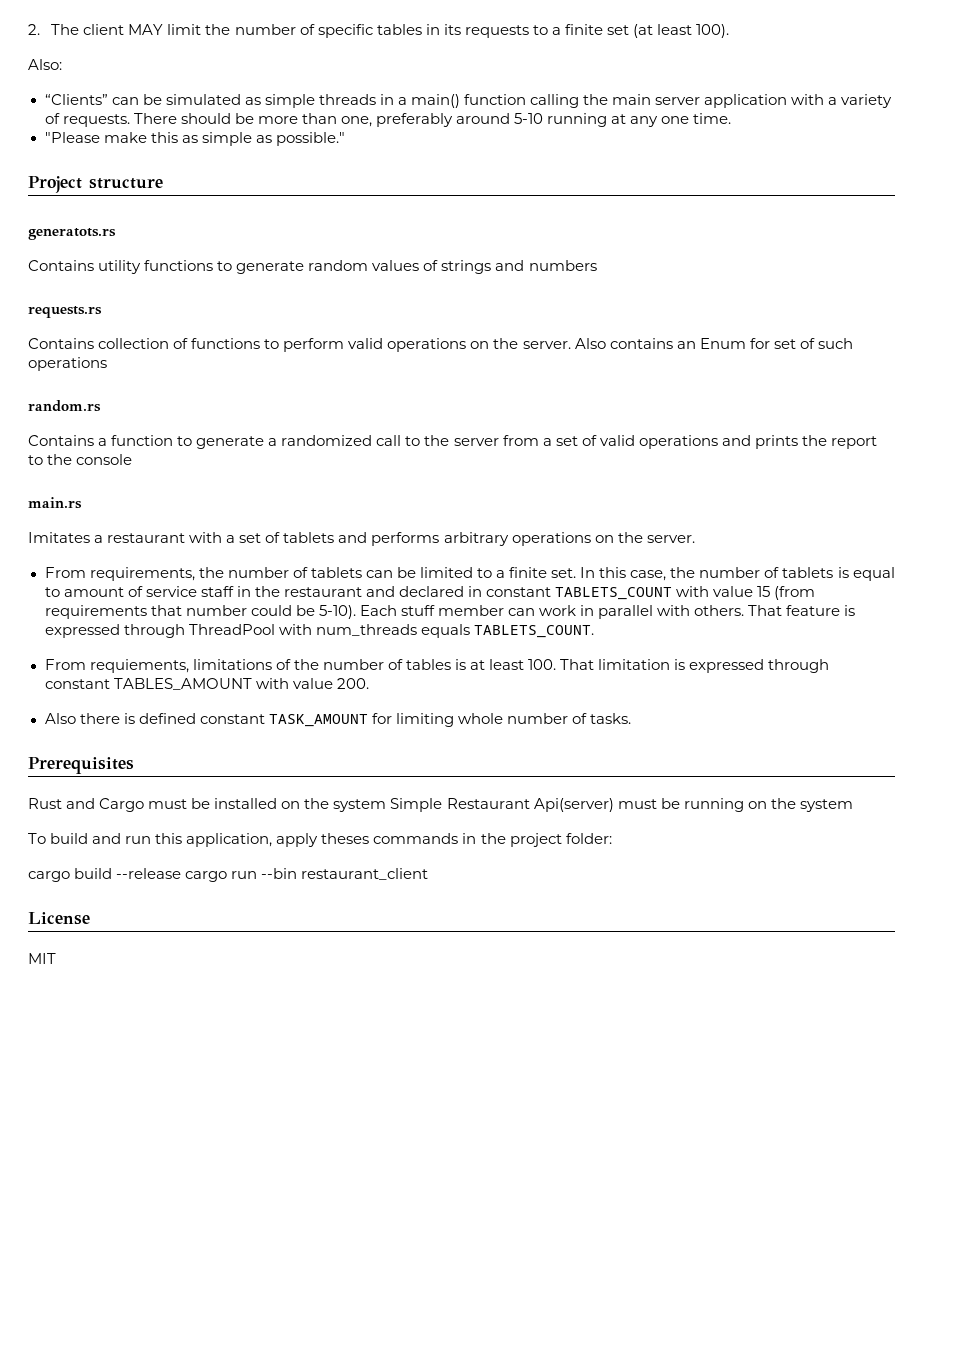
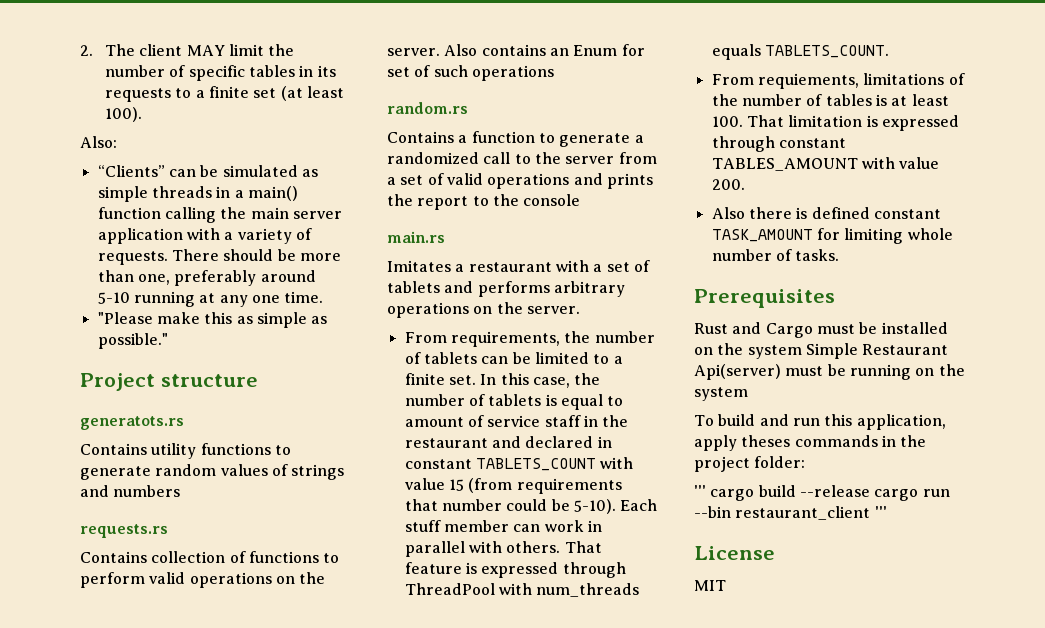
- cargo build --release cargo run --bin restaurant_client
+ ''' cargo build --release cargo run --bin restaurant_client '''

